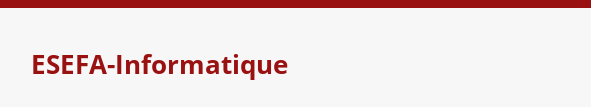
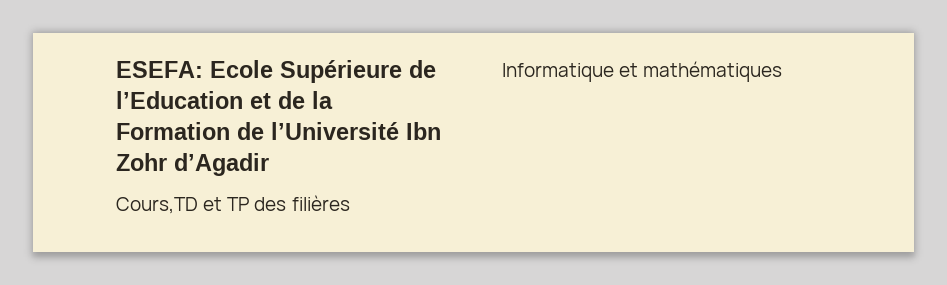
- ESEFA-Informatique
+ ESEFA: Ecole Supérieure de l’Education et de la Formation de l’Université Ibn Zohr d’Agadir
+ Cours,TD et TP des filières Informatique et mathématiques

